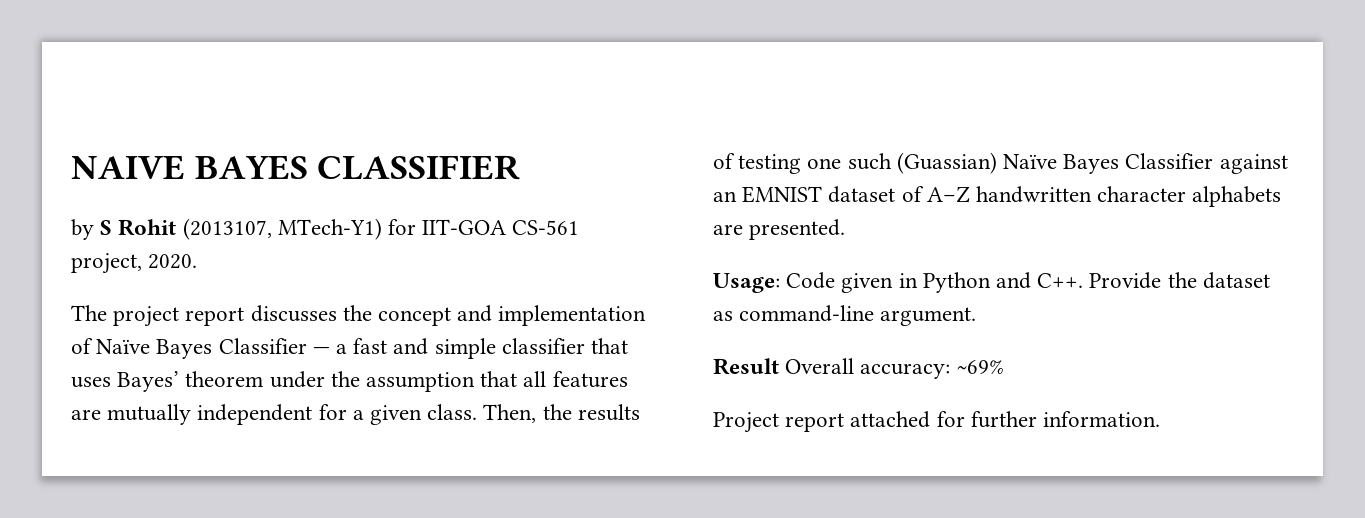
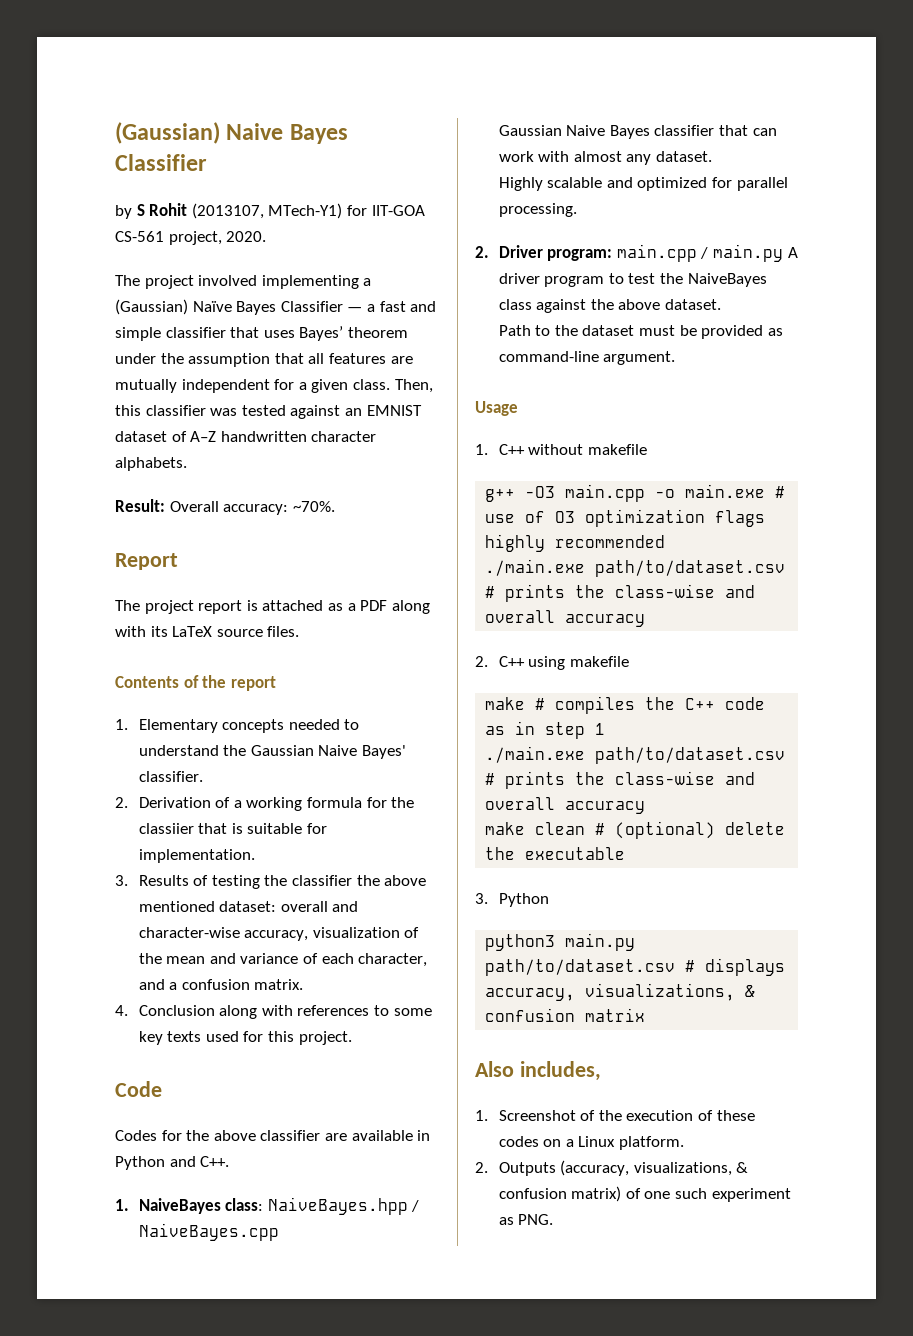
- NAIVE BAYES CLASSIFIER
+ (Gaussian) Naive Bayes Classifier
- The project report discusses the concept and implementation of Naïve Bayes Classifier — a fast and simple classifier that uses Bayes’ theorem under the assumption that all features are mutually independent for a given class.
+ The project involved implementing a (Gaussian) Naïve Bayes Classifier — a fast and simple classifier that uses Bayes’ theorem under the assumption that all features are mutually independent for a given class.
- Then, the results of testing one such (Guassian) Naïve Bayes Classifier against an EMNIST dataset of A–Z handwritten character alphabets are presented.
- Usage: Code given in Python and C++. Provide the dataset as command-line argument.
- Result Overall accuracy: ~69%
- Project report attached for further information.
+ Then, this classifier was tested against an EMNIST dataset of A–Z handwritten character alphabets.
+ Result: Overall accuracy: ~70%.
+ Report
+ The project report is attached as a PDF along with its LaTeX source files.
+ Contents of the report
+ 1. Elementary concepts needed to understand the Gaussian Naive Bayes' classifier.
+ 2. Derivation of a working formula for the classiier that is suitable for implementation.
+ 3. Results of testing the classifier the above mentioned dataset: overall and character-wise accuracy, visualization of the mean and variance of each character, and a confusion matrix.
+ 4. Conclusion along with references to some key texts used for this project.
+ Code
+ Codes for the above classifier are available in Python and C++.
+ 1. NaiveBayes class: NaiveBayes.hpp / NaiveBayes.cpp
+ Gaussian Naive Bayes classifier that can work with almost any dataset.
+ Highly scalable and optimized for parallel processing.
+ 2. Driver program: main.cpp / main.py A driver program to test the NaiveBayes class against the above dataset.
+ Path to the dataset must be provided as command-line argument.
+ Usage
+ 1. C++ without makefile
+ g++ -O3 main.cpp -o main.exe # use of O3 optimization flags highly recommended
+ ./main.exe path/to/dataset.csv # prints the class-wise and overall accuracy
+ 2. C++ using makefile
+ make # compiles the C++ code as in step 1
+ ./main.exe path/to/dataset.csv # prints the class-wise and overall accuracy
+ make clean # (optional) delete the executable
+ 3. Python
+ python3 main.py path/to/dataset.csv # displays accuracy, visualizations, & confusion matrix
+ Also includes,
+ 1. Screenshot of the execution of these codes on a Linux platform.
+ 2. Outputs (accuracy, visualizations, & confusion matrix) of one such experiment as PNG.

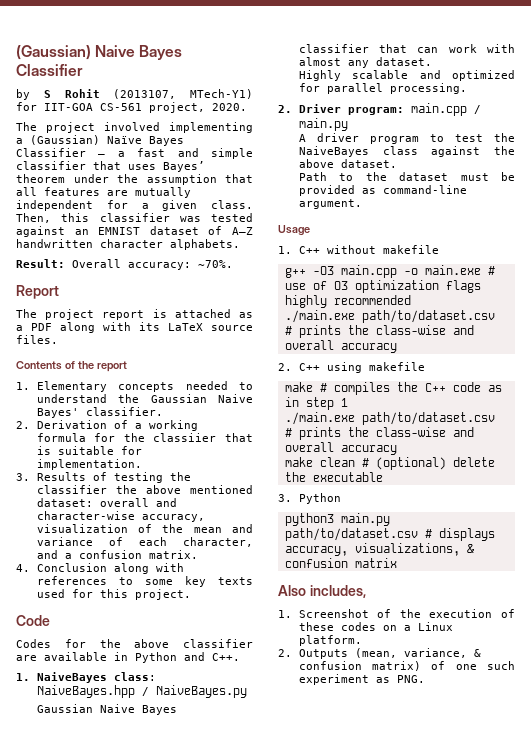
- 1. NaiveBayes class: NaiveBayes.hpp / NaiveBayes.cpp
+ 1. NaiveBayes class: NaiveBayes.hpp / NaiveBayes.py
- 2. Driver program: main.cpp / main.py A driver program to test the NaiveBayes class against the above dataset.
+ 2. Driver program: main.cpp / main.py
+ A driver program to test the NaiveBayes class against the above dataset.
- 2. Outputs (accuracy, visualizations, & confusion matrix) of one such experiment as PNG.
+ 2. Outputs (mean, variance, & confusion matrix) of one such experiment as PNG.

